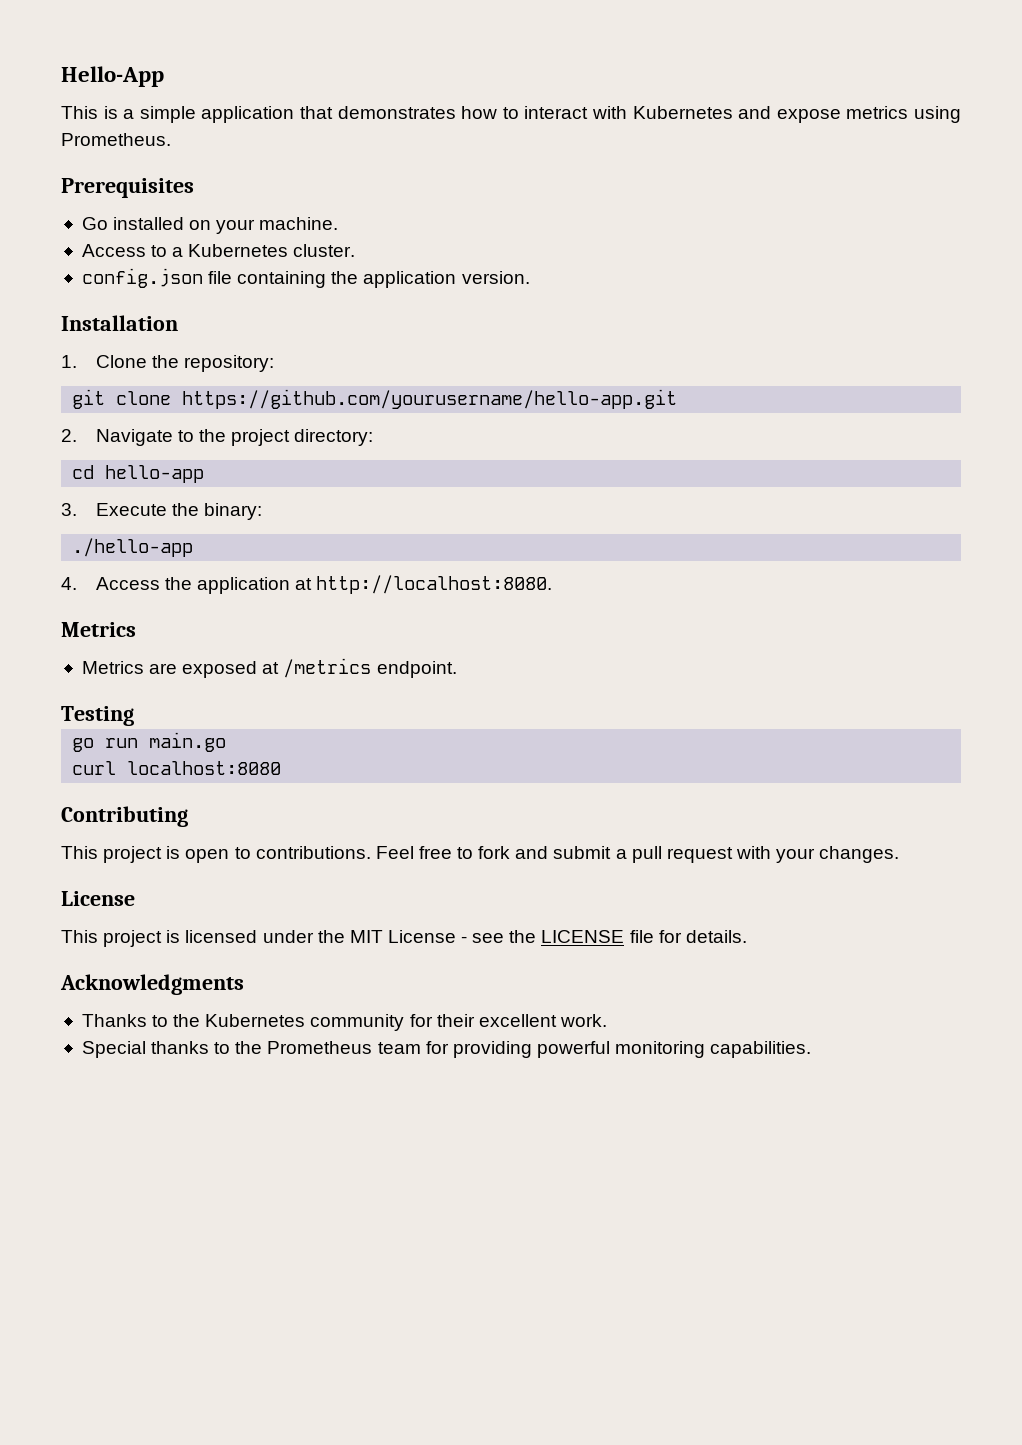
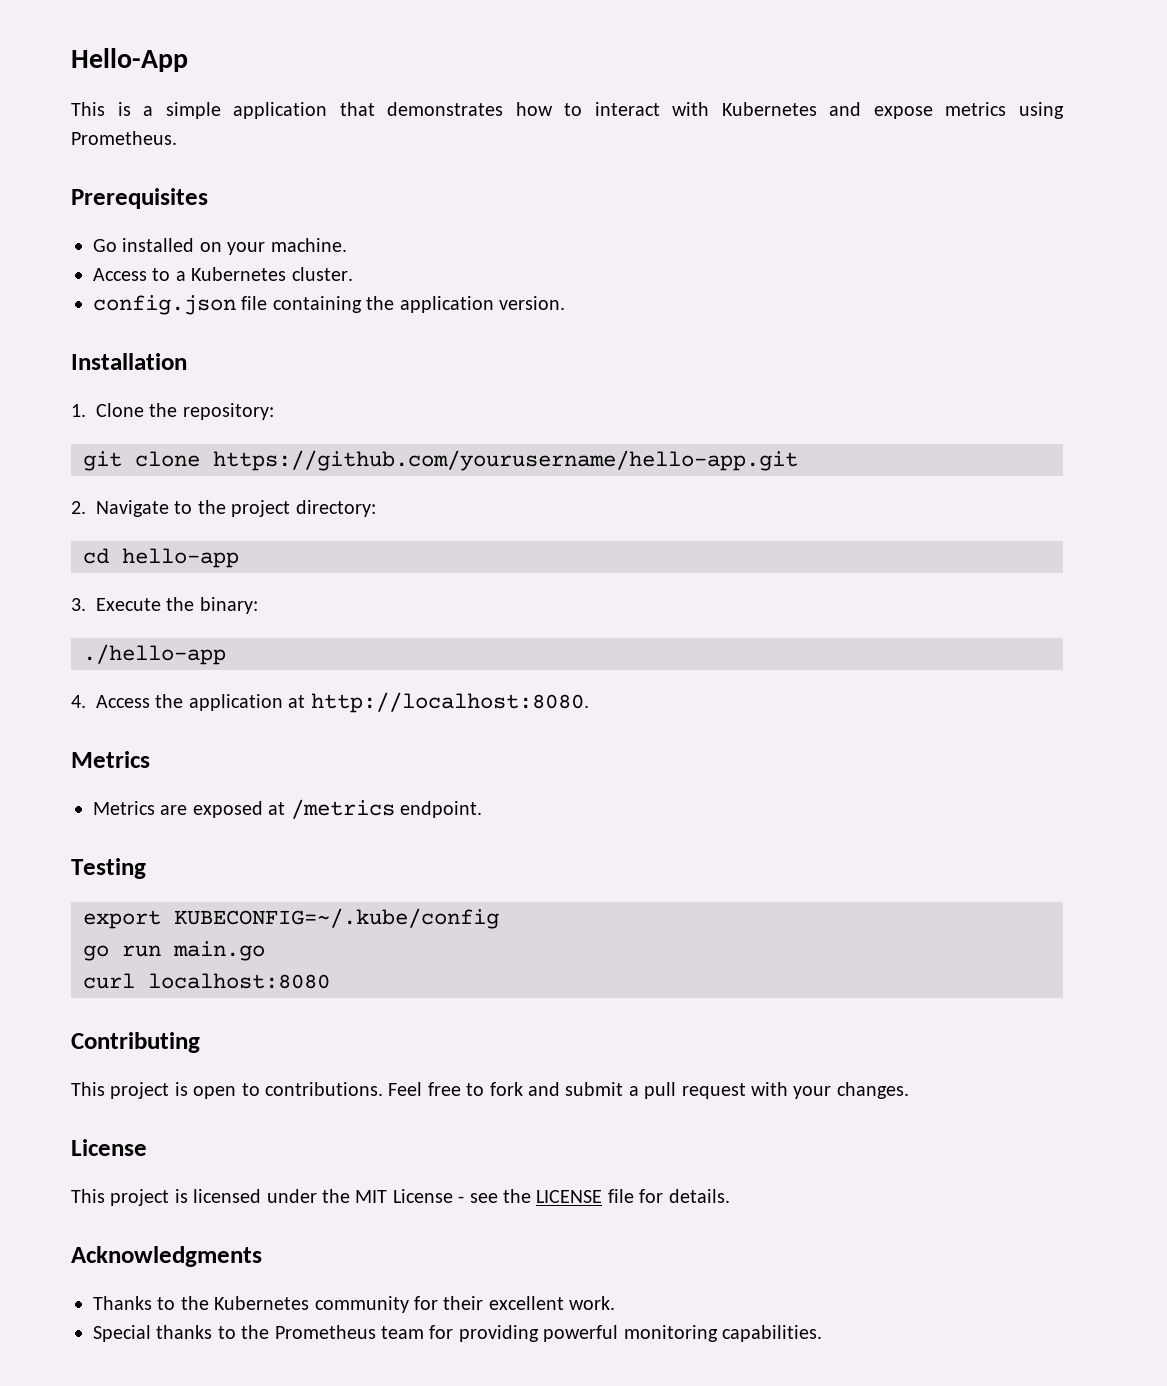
+ export KUBECONFIG=~/.kube/config

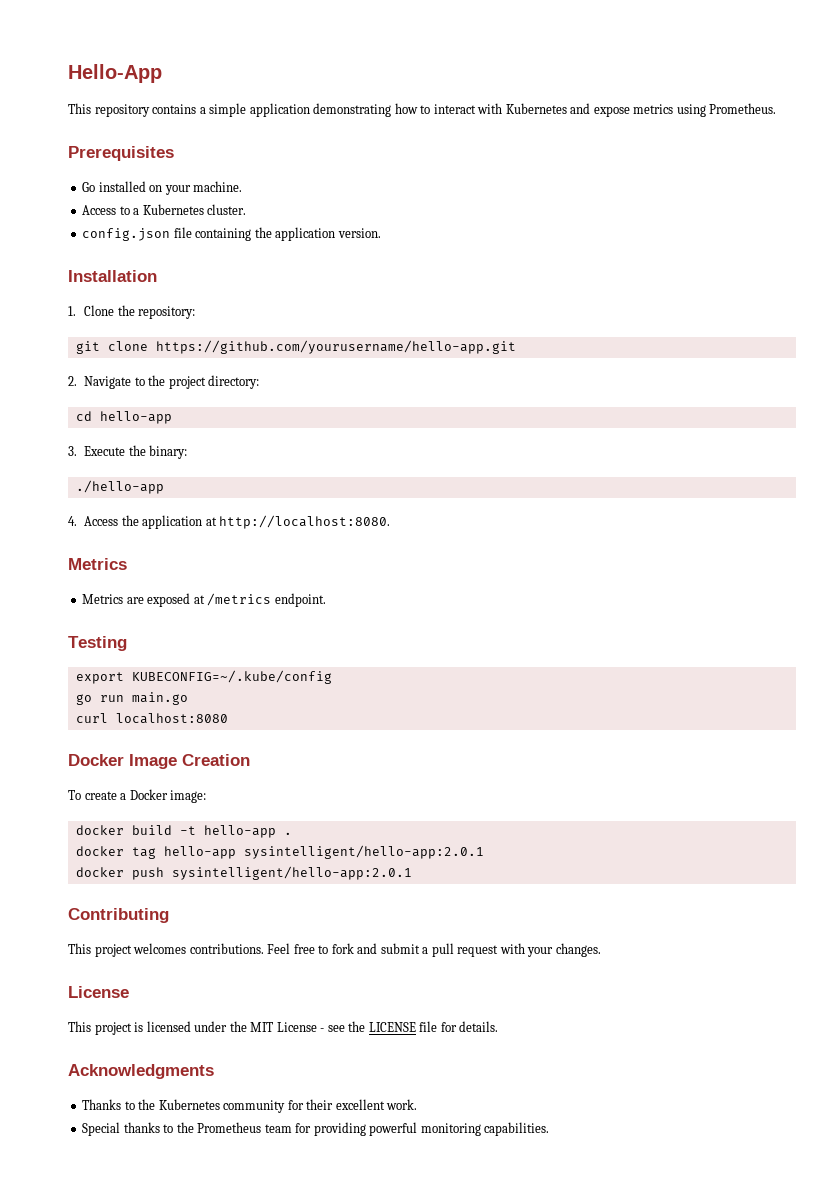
- This is a simple application that demonstrates how to interact with Kubernetes and expose metrics using Prometheus.
+ This repository contains a simple application demonstrating how to interact with Kubernetes and expose metrics using Prometheus.
+ Docker Image Creation
+ To create a Docker image:
+ docker build -t hello-app .
+ docker tag hello-app sysintelligent/hello-app:2.0.1
+ docker push sysintelligent/hello-app:2.0.1
- This project is open to contributions.
+ This project welcomes contributions.

